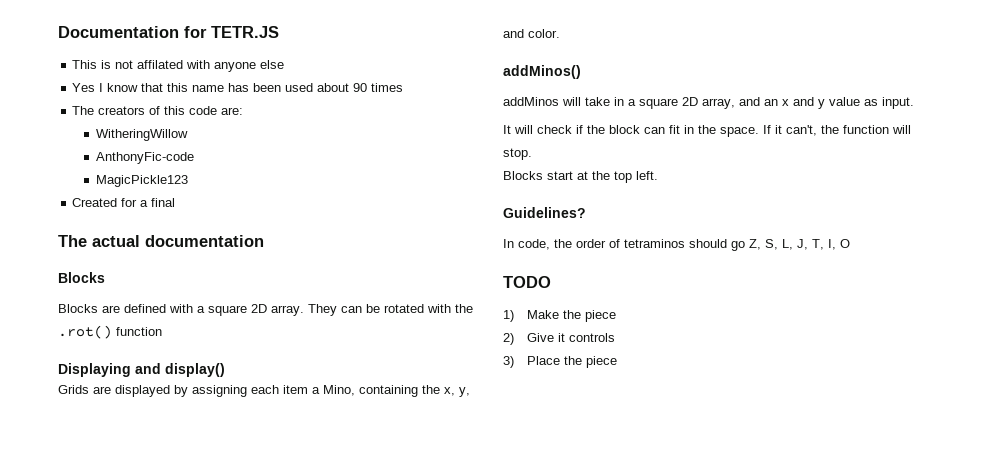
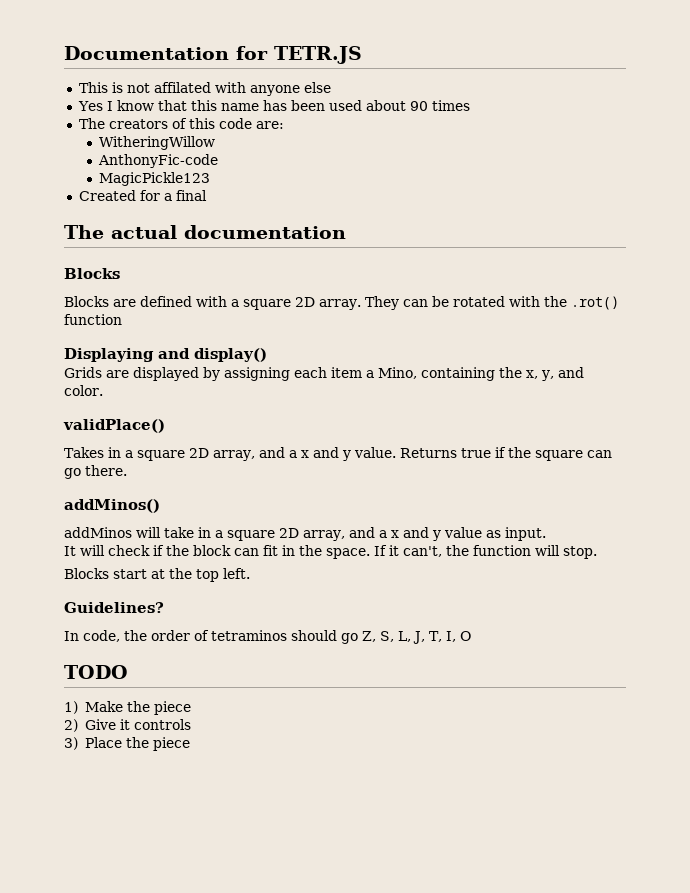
+ validPlace()
+ Takes in a square 2D array, and a x and y value. Returns true if the square can go there.
- addMinos will take in a square 2D array, and an x and y value as input.
+ addMinos will take in a square 2D array, and a x and y value as input.

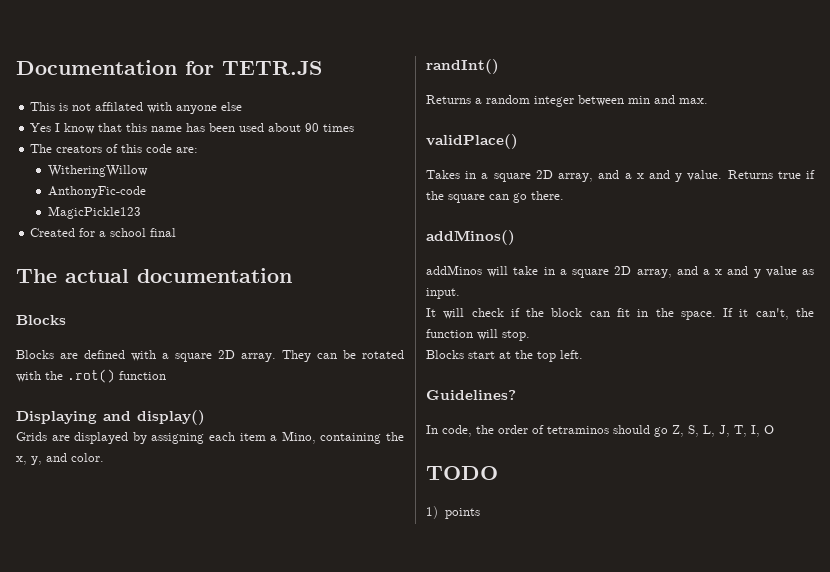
- Created for a final
+ Created for a school final
+ randInt()
+ Returns a random integer between min and max.
- 1) Make the piece
- 2) Give it controls
- 3) Place the piece
+ 1) points

